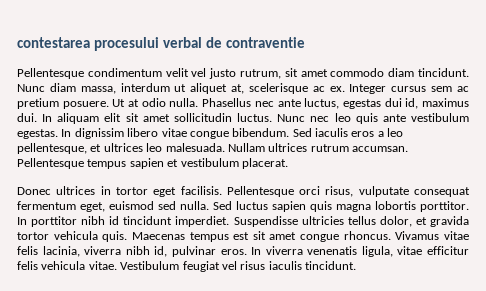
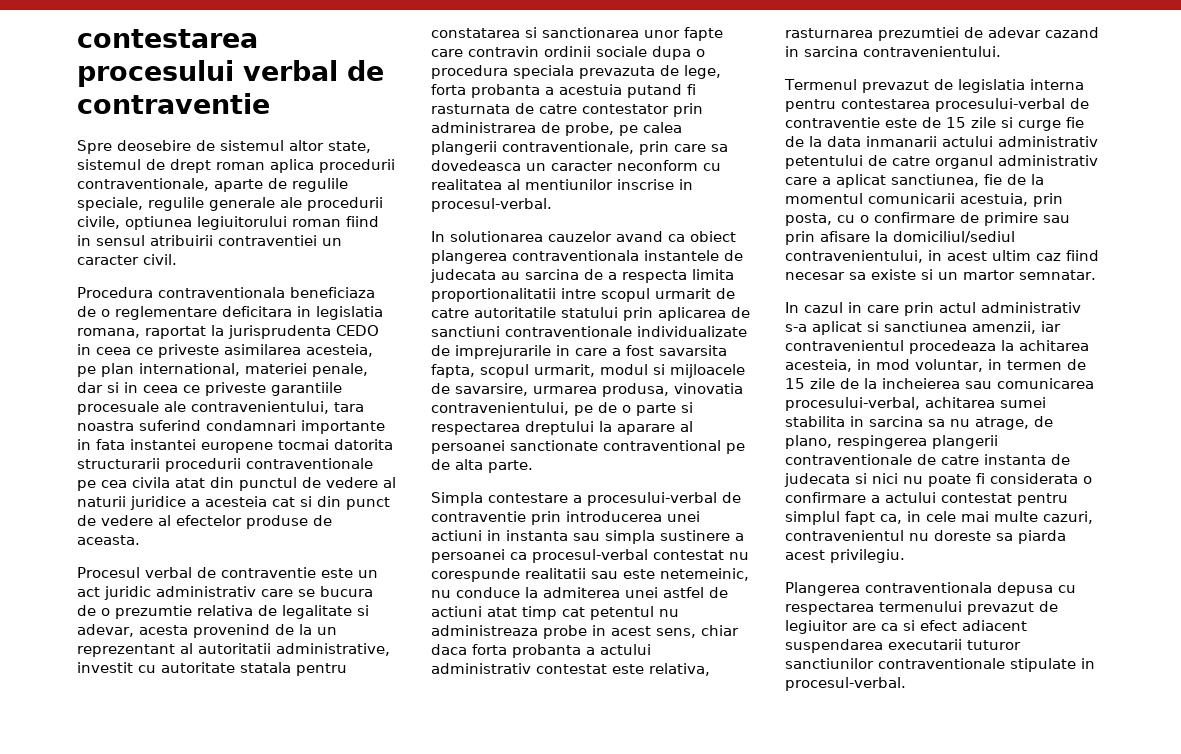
- Pellentesque condimentum velit vel justo rutrum, sit amet commodo diam tincidunt. Nunc diam massa, interdum ut aliquet at, scelerisque ac ex. Integer cursus sem ac pretium posuere. Ut at odio nulla. Phasellus nec ante luctus, egestas dui id, maximus dui. In aliquam elit sit amet sollicitudin luctus. Nunc nec leo quis ante vestibulum egestas. In dignissim libero vitae congue bibendum. Sed iaculis eros a leo pellentesque, et ultrices leo malesuada. Nullam ultrices rutrum accumsan. Pellentesque tempus sapien et vestibulum placerat.
- Donec ultrices in tortor eget facilisis. Pellentesque orci risus, vulputate consequat fermentum eget, euismod sed nulla. Sed luctus sapien quis magna lobortis porttitor. In porttitor nibh id tincidunt imperdiet. Suspendisse ultricies tellus dolor, et gravida tortor vehicula quis. Maecenas tempus est sit amet congue rhoncus. Vivamus vitae felis lacinia, viverra nibh id, pulvinar eros. In viverra venenatis ligula, vitae efficitur felis vehicula vitae. Vestibulum feugiat vel risus iaculis tincidunt.
+ Spre deosebire de sistemul altor state, sistemul de drept roman aplica procedurii contraventionale, aparte de regulile speciale, regulile generale ale procedurii civile, optiunea legiuitorului roman fiind in sensul atribuirii contraventiei un caracter civil.
+ Procedura contraventionala beneficiaza de o reglementare deficitara in legislatia romana, raportat la jurisprudenta CEDO in ceea ce priveste asimilarea acesteia, pe plan international, materiei penale, dar si in ceea ce priveste garantiile procesuale ale contravenientului, tara noastra suferind condamnari importante in fata instantei europene tocmai datorita structurarii procedurii contraventionale pe cea civila atat din punctul de vedere al naturii juridice a acesteia cat si din punct de vedere al efectelor produse de aceasta.
+ Procesul verbal de contraventie este un act juridic administrativ care se bucura de o prezumtie relativa de legalitate si adevar, acesta provenind de la un reprezentant al autoritatii administrative, investit cu autoritate statala pentru constatarea si sanctionarea unor fapte care contravin ordinii sociale dupa o procedura speciala prevazuta de lege, forta probanta a acestuia putand fi rasturnata de catre contestator prin administrarea de probe, pe calea plangerii contraventionale, prin care sa dovedeasca un caracter neconform cu realitatea al mentiunilor inscrise in procesul-verbal.
+ In solutionarea cauzelor avand ca obiect plangerea contraventionala instantele de judecata au sarcina de a respecta limita proportionalitatii intre scopul urmarit de catre autoritatile statului prin aplicarea de sanctiuni contraventionale individualizate de imprejurarile in care a fost savarsita fapta, scopul urmarit, modul si mijloacele de savarsire, urmarea produsa, vinovatia contravenientului, pe de o parte si respectarea dreptului la aparare al persoanei sanctionate contraventional pe de alta parte.
+ Simpla contestare a procesului-verbal de contraventie prin introducerea unei actiuni in instanta sau simpla sustinere a persoanei ca procesul-verbal contestat nu corespunde realitatii sau este netemeinic, nu conduce la admiterea unei astfel de actiuni atat timp cat petentul nu administreaza probe in acest sens, chiar daca forta probanta a actului administrativ contestat este relativa, rasturnarea prezumtiei de adevar cazand in sarcina contravenientului.
+ Termenul prevazut de legislatia interna pentru contestarea procesului-verbal de contraventie este de 15 zile si curge fie de la data inmanarii actului administrativ petentului de catre organul administrativ care a aplicat sanctiunea, fie de la momentul comunicarii acestuia, prin posta, cu o confirmare de primire sau prin afisare la domiciliul/sediul contravenientului, in acest ultim caz fiind necesar sa existe si un martor semnatar.
+ In cazul in care prin actul administrativ s-a aplicat si sanctiunea amenzii, iar contravenientul procedeaza la achitarea acesteia, in mod voluntar, in termen de 15 zile de la incheierea sau comunicarea procesului-verbal, achitarea sumei stabilita in sarcina sa nu atrage, de plano, respingerea plangerii contraventionale de catre instanta de judecata si nici nu poate fi considerata o confirmare a actului contestat pentru simplul fapt ca, in cele mai multe cazuri, contravenientul nu doreste sa piarda acest privilegiu.
+ Plangerea contraventionala depusa cu respectarea termenului prevazut de legiuitor are ca si efect adiacent suspendarea executarii tuturor sanctiunilor contraventionale stipulate in procesul-verbal.

